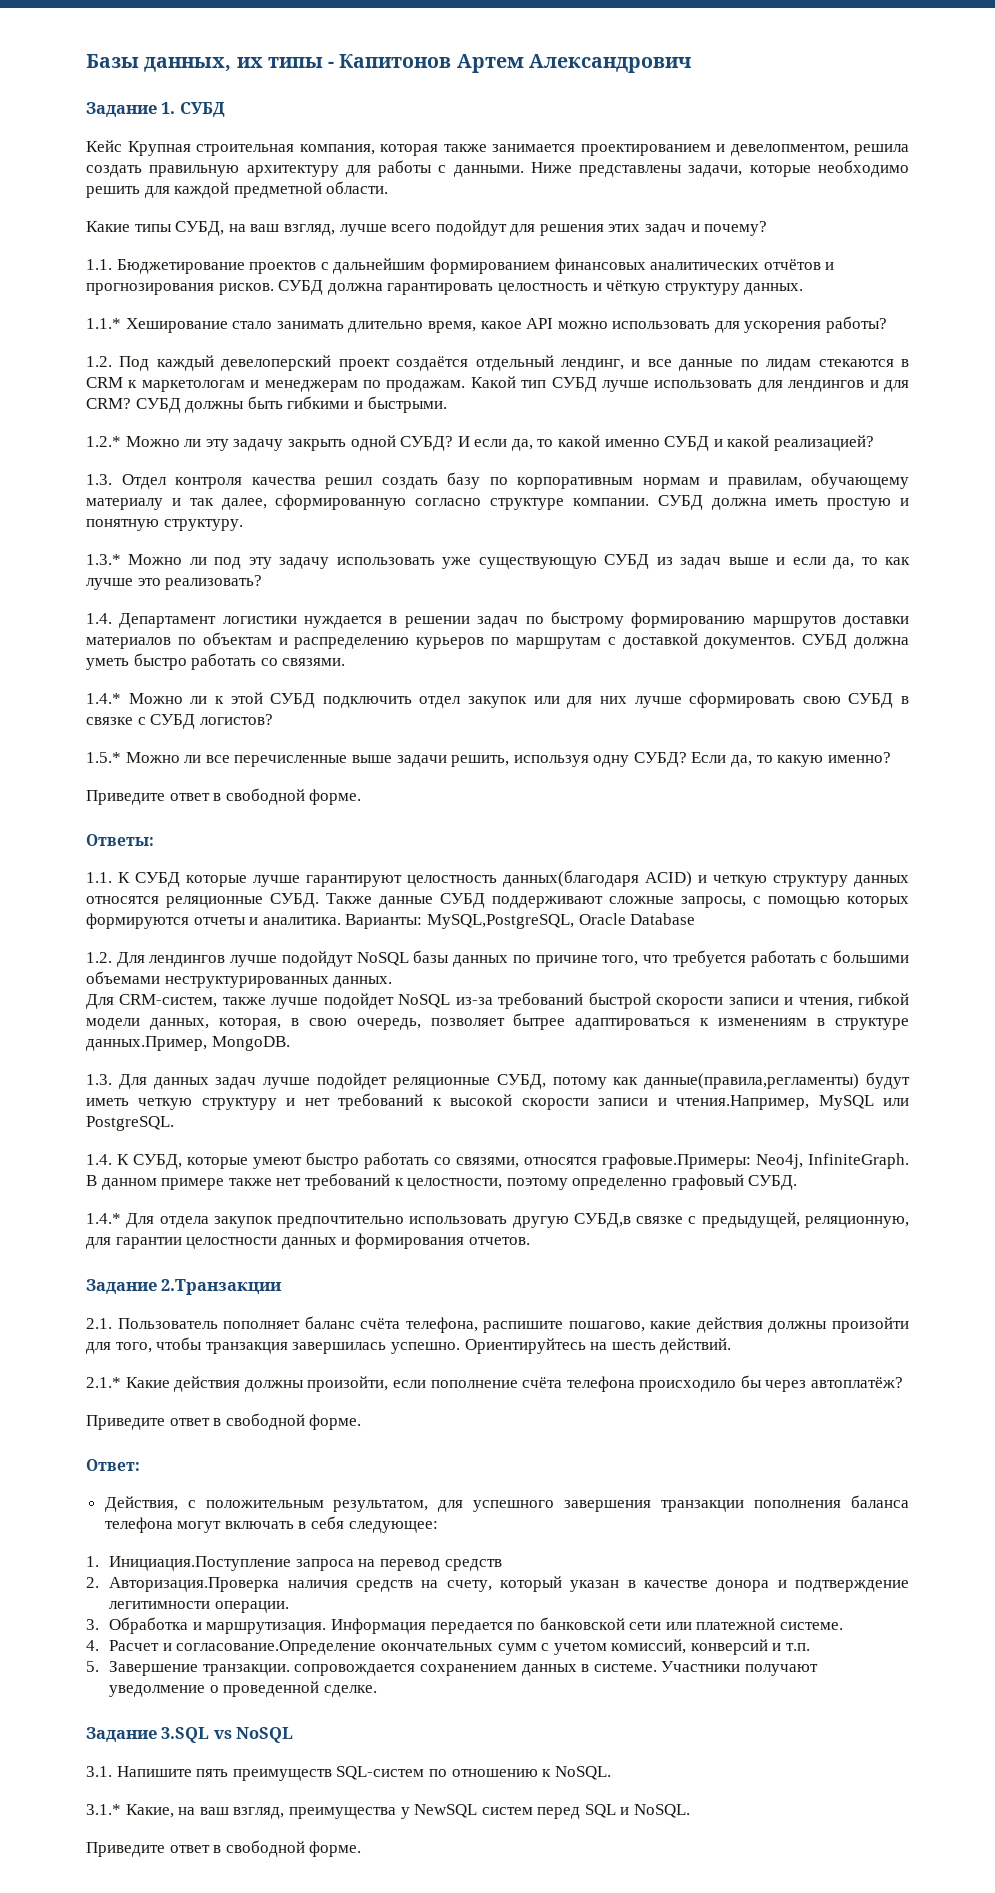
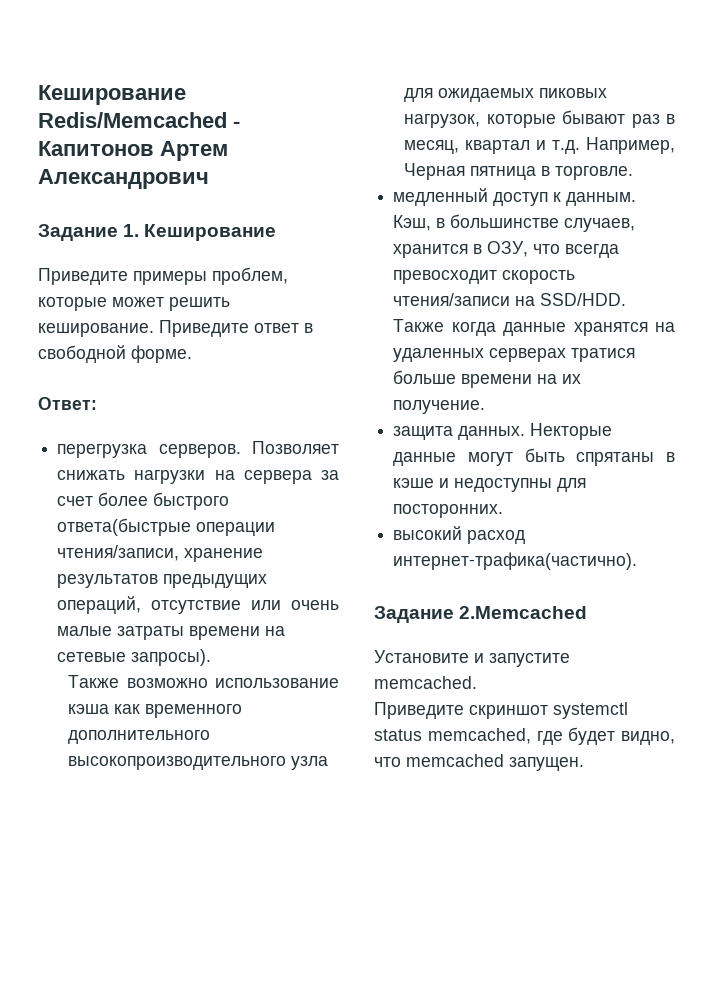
- Базы данных, их типы - Капитонов Артем Александрович
+ Кеширование Redis/Memcached - Капитонов Артем Александрович
- Задание 1. СУБД
- Кейс Крупная строительная компания, которая также занимается проектированием и девелопментом, решила создать правильную архитектуру для работы с данными. Ниже представлены задачи, которые необходимо решить для каждой предметной области.
- Какие типы СУБД, на ваш взгляд, лучше всего подойдут для решения этих задач и почему?
- 1.1. Бюджетирование проектов с дальнейшим формированием финансовых аналитических отчётов и прогнозирования рисков. СУБД должна гарантировать целостность и чёткую структуру данных.
- 1.1.* Хеширование стало занимать длительно время, какое API можно использовать для ускорения работы?
- 1.2. Под каждый девелоперский проект создаётся отдельный лендинг, и все данные по лидам стекаются в CRM к маркетологам и менеджерам по продажам. Какой тип СУБД лучше использовать для лендингов и для CRM? СУБД должны быть гибкими и быстрыми.
- 1.2.* Можно ли эту задачу закрыть одной СУБД? И если да, то какой именно СУБД и какой реализацией?
- 1.3. Отдел контроля качества решил создать базу по корпоративным нормам и правилам, обучающему материалу и так далее, сформированную согласно структуре компании. СУБД должна иметь простую и понятную структуру.
- 1.3.* Можно ли под эту задачу использовать уже существующую СУБД из задач выше и если да, то как лучше это реализовать?
- 1.4. Департамент логистики нуждается в решении задач по быстрому формированию маршрутов доставки материалов по объектам и распределению курьеров по маршрутам с доставкой документов. СУБД должна уметь быстро работать со связями.
- 1.4.* Можно ли к этой СУБД подключить отдел закупок или для них лучше сформировать свою СУБД в связке с СУБД логистов?
- 1.5.* Можно ли все перечисленные выше задачи решить, используя одну СУБД? Если да, то какую именно?
- Приведите ответ в свободной форме.
- Ответы:
- 1.1. К СУБД которые лучше гарантируют целостность данных(благодаря ACID) и четкую структуру данных относятся реляционные СУБД. Также данные СУБД поддерживают сложные запросы, с помощью которых формируются отчеты и аналитика. Варианты: MySQL,PostgreSQL, Oracle Database
- 1.2. Для лендингов лучше подойдут NoSQL базы данных по причине того, что требуется работать с большими объемами неструктурированных данных.
- Для CRM-систем, также лучше подойдет NoSQL из-за требований быстрой скорости записи и чтения, гибкой модели данных, которая, в свою очередь, позволяет бытрее адаптироваться к изменениям в структуре данных.Пример, MongoDB.
- 1.3. Для данных задач лучше подойдет реляционные СУБД, потому как данные(правила,регламенты) будут иметь четкую структуру и нет требований к высокой скорости записи и чтения.Например, MySQL или PostgreSQL.
- 1.4. К СУБД, которые умеют быстро работать со связями, относятся графовые.Примеры: Neo4j, InfiniteGraph. В данном примере также нет требований к целостности, поэтому определенно графовый СУБД.
- 1.4.* Для отдела закупок предпочтительно использовать другую СУБД,в связке с предыдущей, реляционную, для гарантии целостности данных и формирования отчетов.
- Задание 2.Транзакции
- 2.1. Пользователь пополняет баланс счёта телефона, распишите пошагово, какие действия должны произойти для того, чтобы транзакция завершилась успешно. Ориентируйтесь на шесть действий.
- 2.1.* Какие действия должны произойти, если пополнение счёта телефона происходило бы через автоплатёж?
- Приведите ответ в свободной форме.
+ Задание 1. Кеширование
+ Приведите примеры проблем, которые может решить кеширование. Приведите ответ в свободной форме.
- Действия, с положительным результатом, для успешного завершения транзакции пополнения баланса телефона могут включать в себя следующее:
- 1. Инициация.Поступление запроса на перевод средств
- 2. Авторизация.Проверка наличия средств на счету, который указан в качестве донора и подтверждение легитимности операции.
- 3. Обработка и маршрутизация. Информация передается по банковской сети или платежной системе.
- 4. Расчет и согласование.Определение окончательных сумм с учетом комиссий, конверсий и т.п.
- 5. Завершение транзакции. сопровождается сохранением данных в системе. Участники получают уведолмение о проведенной сделке.
- Задание 3.SQL vs NoSQL
- 3.1. Напишите пять преимуществ SQL-систем по отношению к NoSQL.
- 3.1.* Какие, на ваш взгляд, преимущества у NewSQL систем перед SQL и NoSQL.
- Приведите ответ в свободной форме.
+ перегрузка серверов. Позволяет снижать нагрузки на сервера за счет более быстрого ответа(быстрые операции чтения/записи, хранение результатов предыдущих операций, отсутствие или очень малые затраты времени на сетевые запросы).
+ Также возможно использование кэша как временного дополнительного высокопроизводительного узла для ожидаемых пиковых нагрузок, которые бывают раз в месяц, квартал и т.д. Например, Черная пятница в торговле.
+ медленный доступ к данным. Кэш, в большинстве случаев, хранится в ОЗУ, что всегда превосходит скорость чтения/записи на SSD/HDD. Также когда данные хранятся на удаленных серверах тратися больше времени на их получение.
+ защита данных. Некторые данные могут быть спрятаны в кэше и недоступны для посторонних.
+ высокий расход интернет-трафика(частично).
+ Задание 2.Memcached
+ Установите и запустите memcached.
+ Приведите скриншот systemctl status memcached, где будет видно, что memcached запущен.

